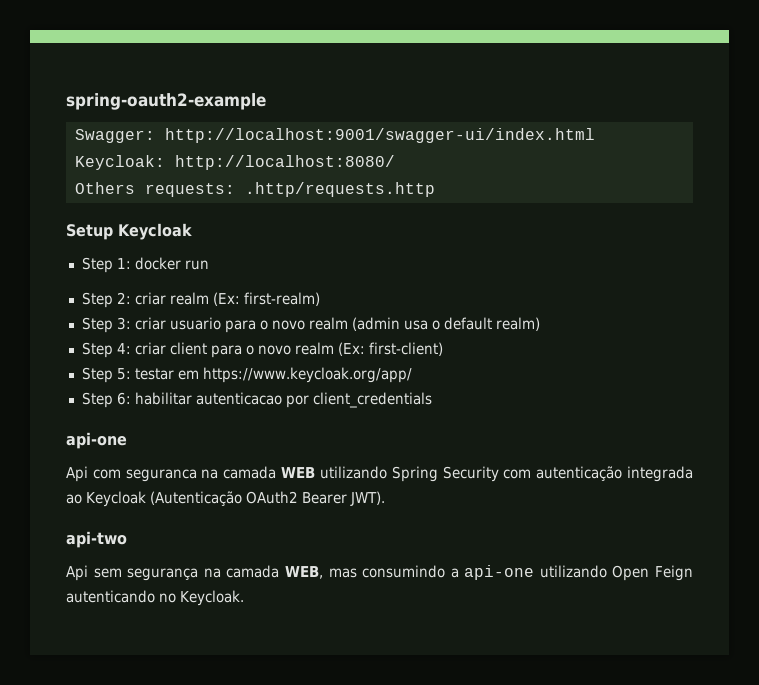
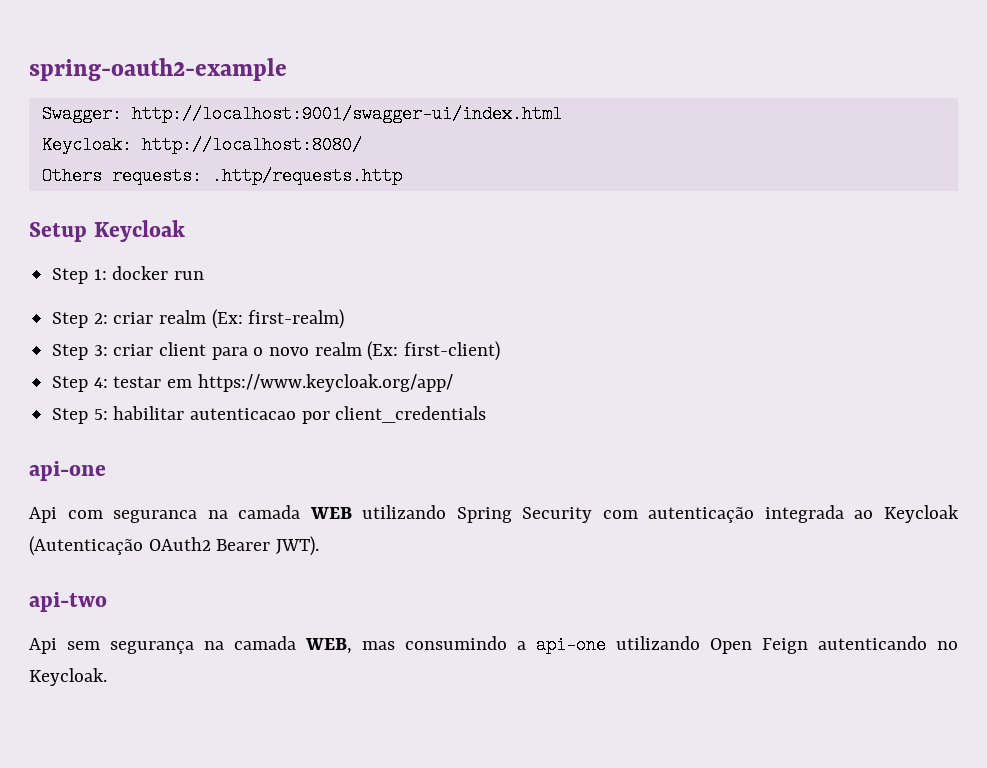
- Step 3: criar usuario para o novo realm (admin usa o default realm)
- Step 4: criar client para o novo realm (Ex: first-client)
+ Step 3: criar client para o novo realm (Ex: first-client)
- Step 5: testar em https://www.keycloak.org/app/
+ Step 4: testar em https://www.keycloak.org/app/
- Step 6: habilitar autenticacao por client_credentials
+ Step 5: habilitar autenticacao por client_credentials

